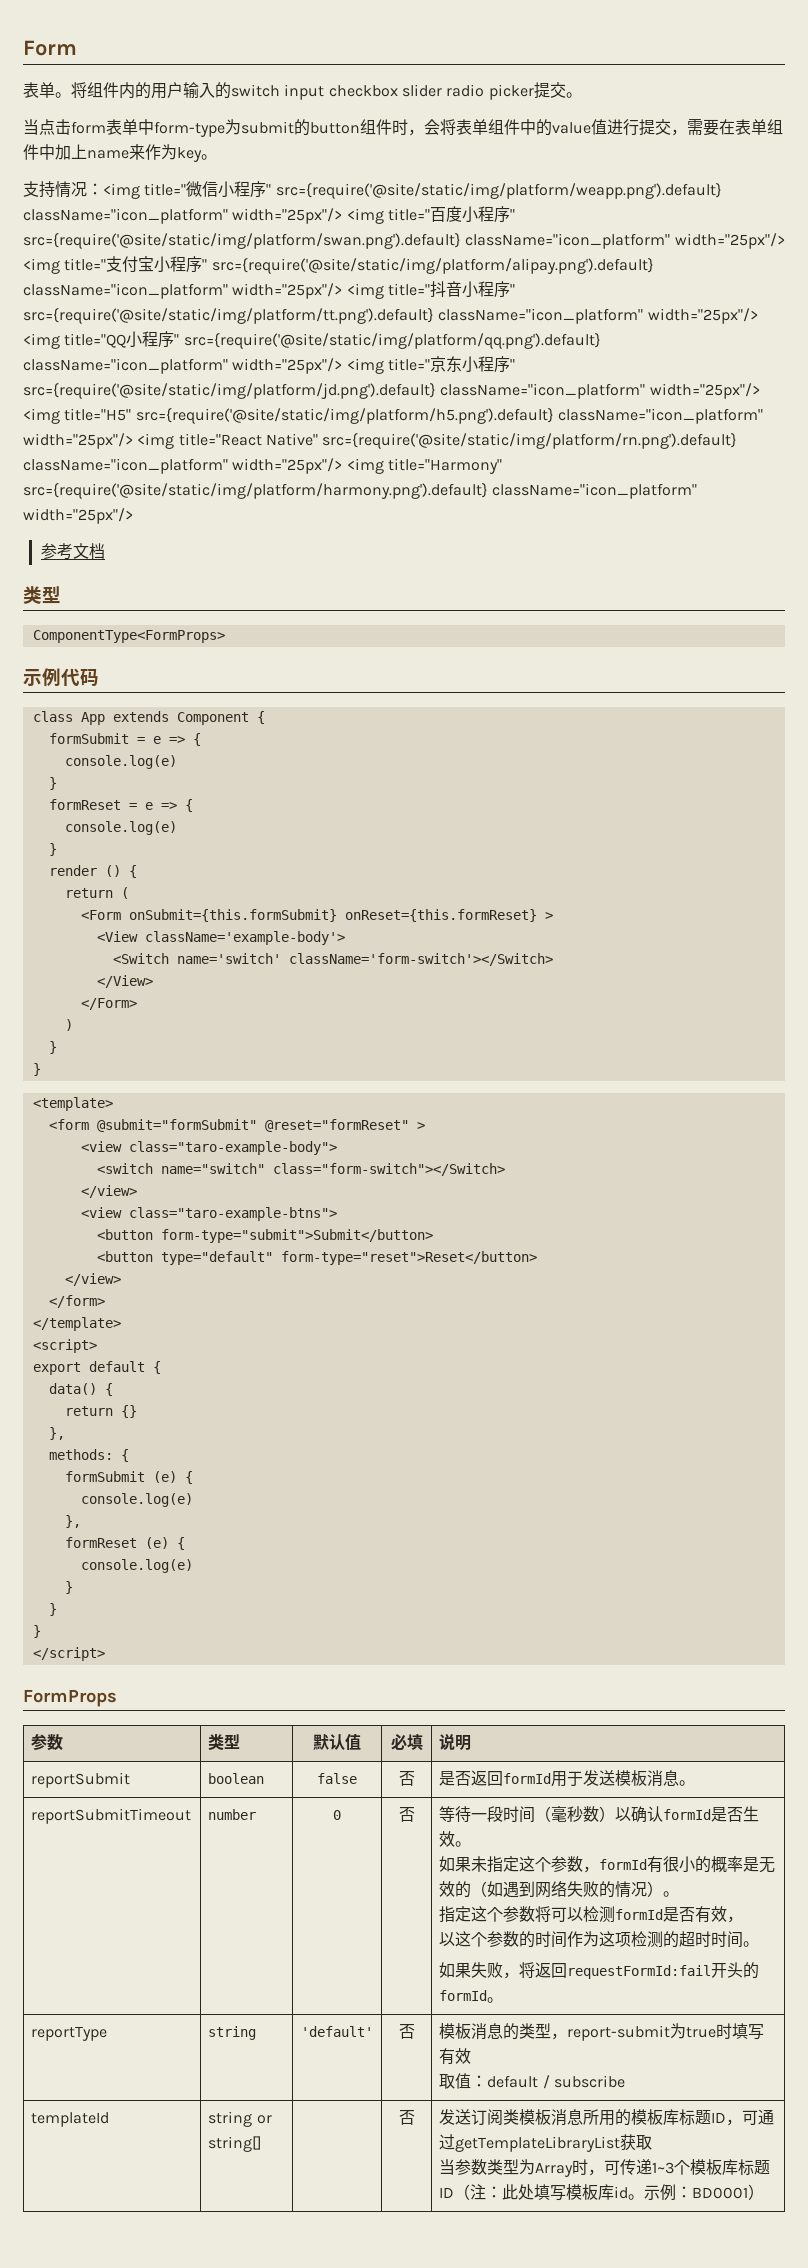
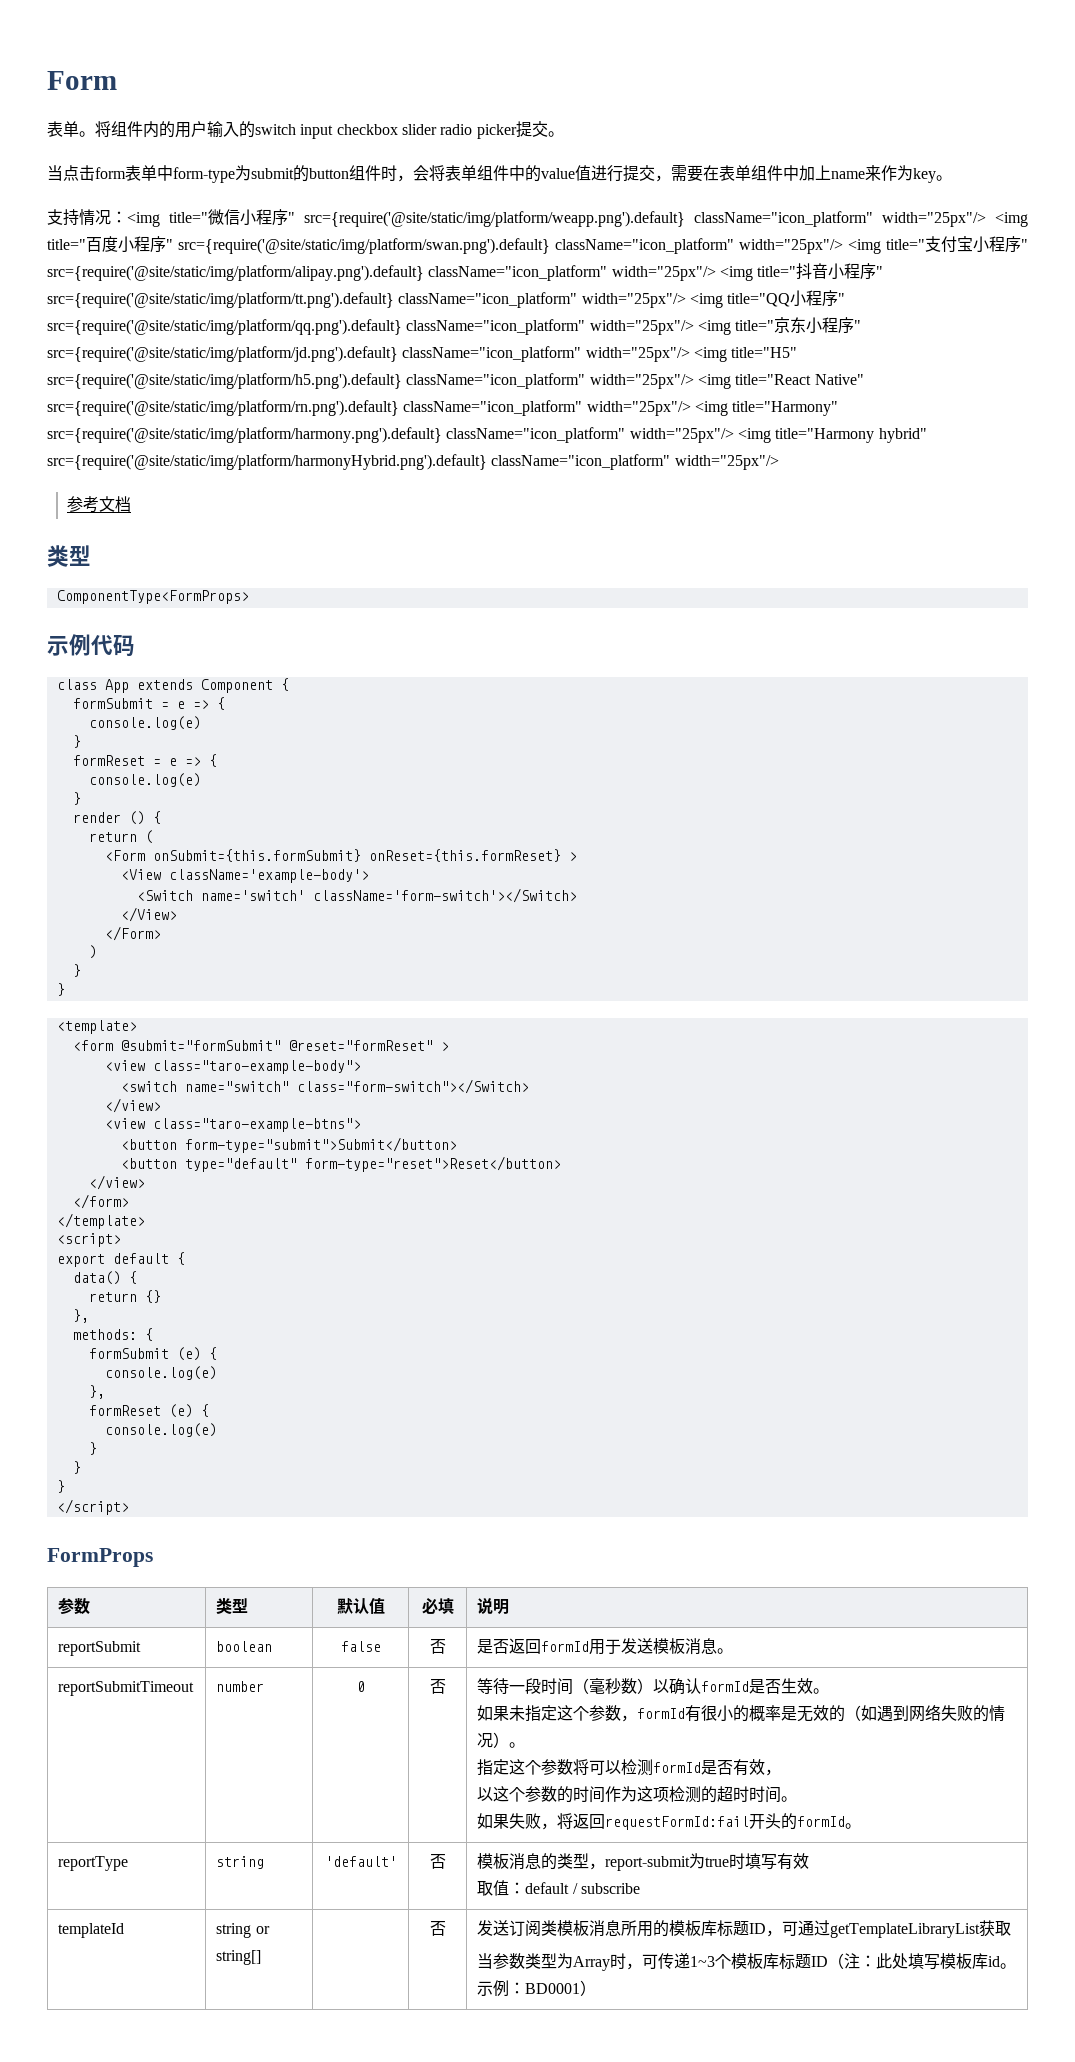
- <img title="微信小程序" src={require('@site/static/img/platform/weapp.png').default} className="icon_platform" width="25px"/> <img title="百度小程序" src={require('@site/static/img/platform/swan.png').default} className="icon_platform" width="25px"/> <img title="支付宝小程序" src={require('@site/static/img/platform/alipay.png').default} className="icon_platform" width="25px"/> <img title="抖音小程序" src={require('@site/static/img/platform/tt.png').default} className="icon_platform" width="25px"/> <img title="QQ小程序" src={require('@site/static/img/platform/qq.png').default} className="icon_platform" width="25px"/> <img title="京东小程序" src={require('@site/static/img/platform/jd.png').default} className="icon_platform" width="25px"/> <img title="H5" src={require('@site/static/img/platform/h5.png').default} className="icon_platform" width="25px"/> <img title="React Native" src={require('@site/static/img/platform/rn.png').default} className="icon_platform" width="25px"/> <img title="Harmony" src={require('@site/static/img/platform/harmony.png').default} className="icon_platform" width="25px"/>
+ <img title="微信小程序" src={require('@site/static/img/platform/weapp.png').default} className="icon_platform" width="25px"/> <img title="百度小程序" src={require('@site/static/img/platform/swan.png').default} className="icon_platform" width="25px"/> <img title="支付宝小程序" src={require('@site/static/img/platform/alipay.png').default} className="icon_platform" width="25px"/> <img title="抖音小程序" src={require('@site/static/img/platform/tt.png').default} className="icon_platform" width="25px"/> <img title="QQ小程序" src={require('@site/static/img/platform/qq.png').default} className="icon_platform" width="25px"/> <img title="京东小程序" src={require('@site/static/img/platform/jd.png').default} className="icon_platform" width="25px"/> <img title="H5" src={require('@site/static/img/platform/h5.png').default} className="icon_platform" width="25px"/> <img title="React Native" src={require('@site/static/img/platform/rn.png').default} className="icon_platform" width="25px"/> <img title="Harmony" src={require('@site/static/img/platform/harmony.png').default} className="icon_platform" width="25px"/> <img title="Harmony hybrid" src={require('@site/static/img/platform/harmonyHybrid.png').default} className="icon_platform" width="25px"/>

